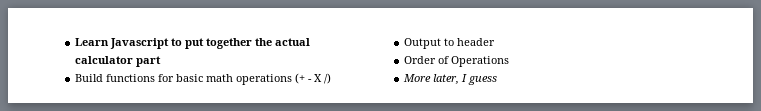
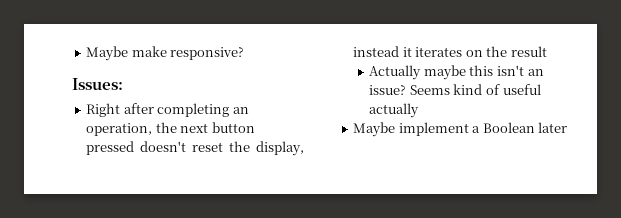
- Learn Javascript to put together the actual calculator part
- Build functions for basic math operations (+ - X /)
- Output to header
- Order of Operations
- More later, I guess
+ Maybe make responsive?
+ Issues:
+ Right after completing an operation, the next button pressed doesn't reset the display, instead it iterates on the result
+ Actually maybe this isn't an issue? Seems kind of useful actually
+ Maybe implement a Boolean later

